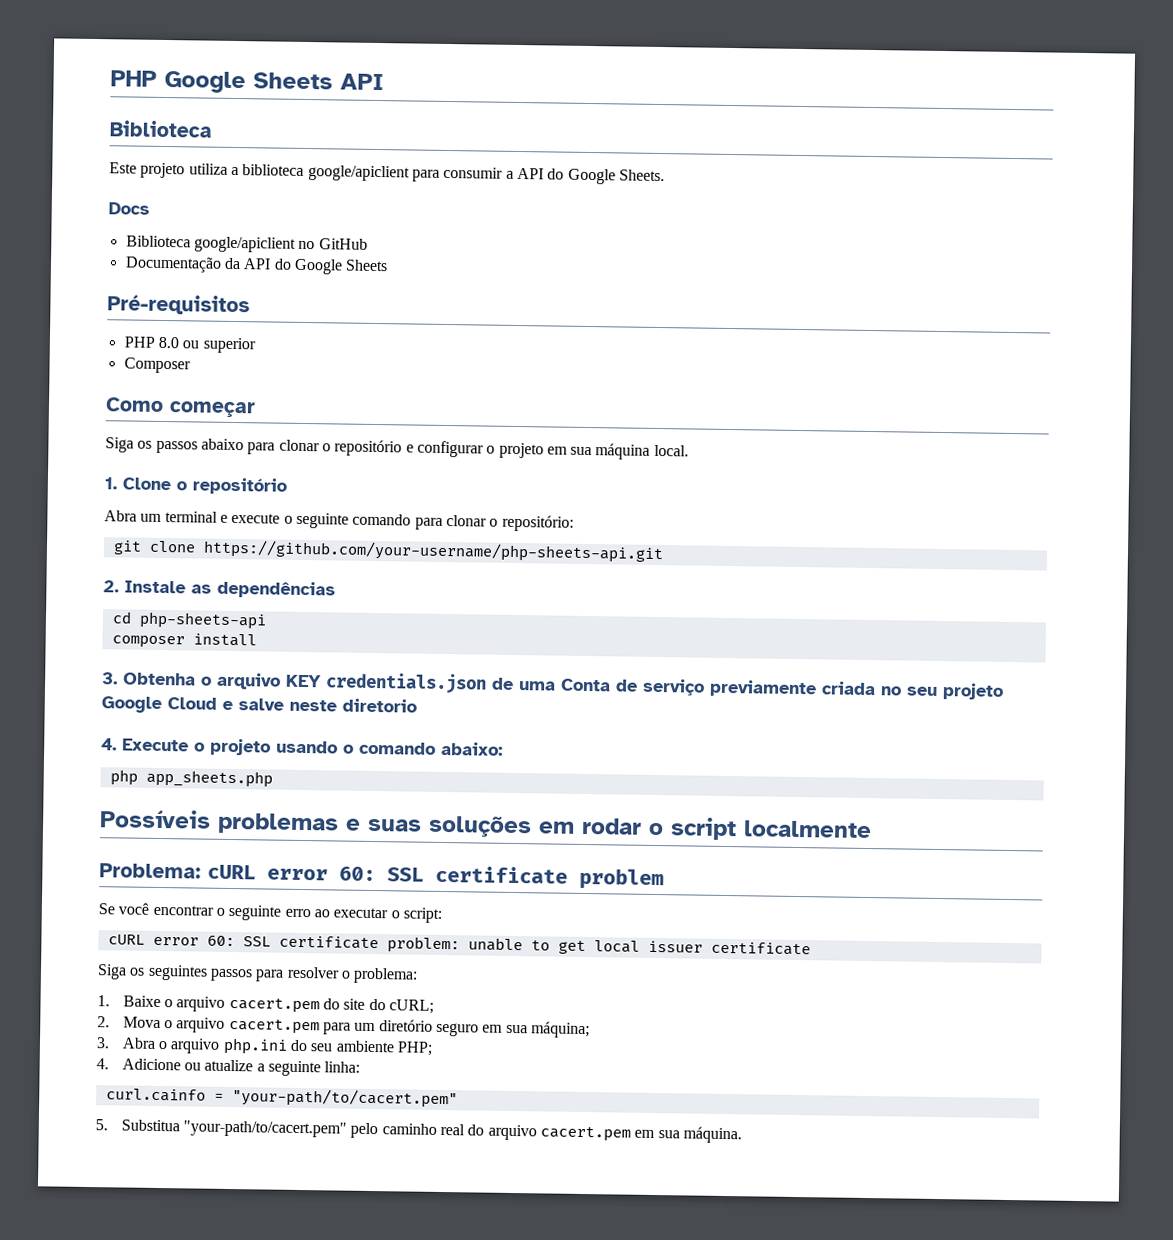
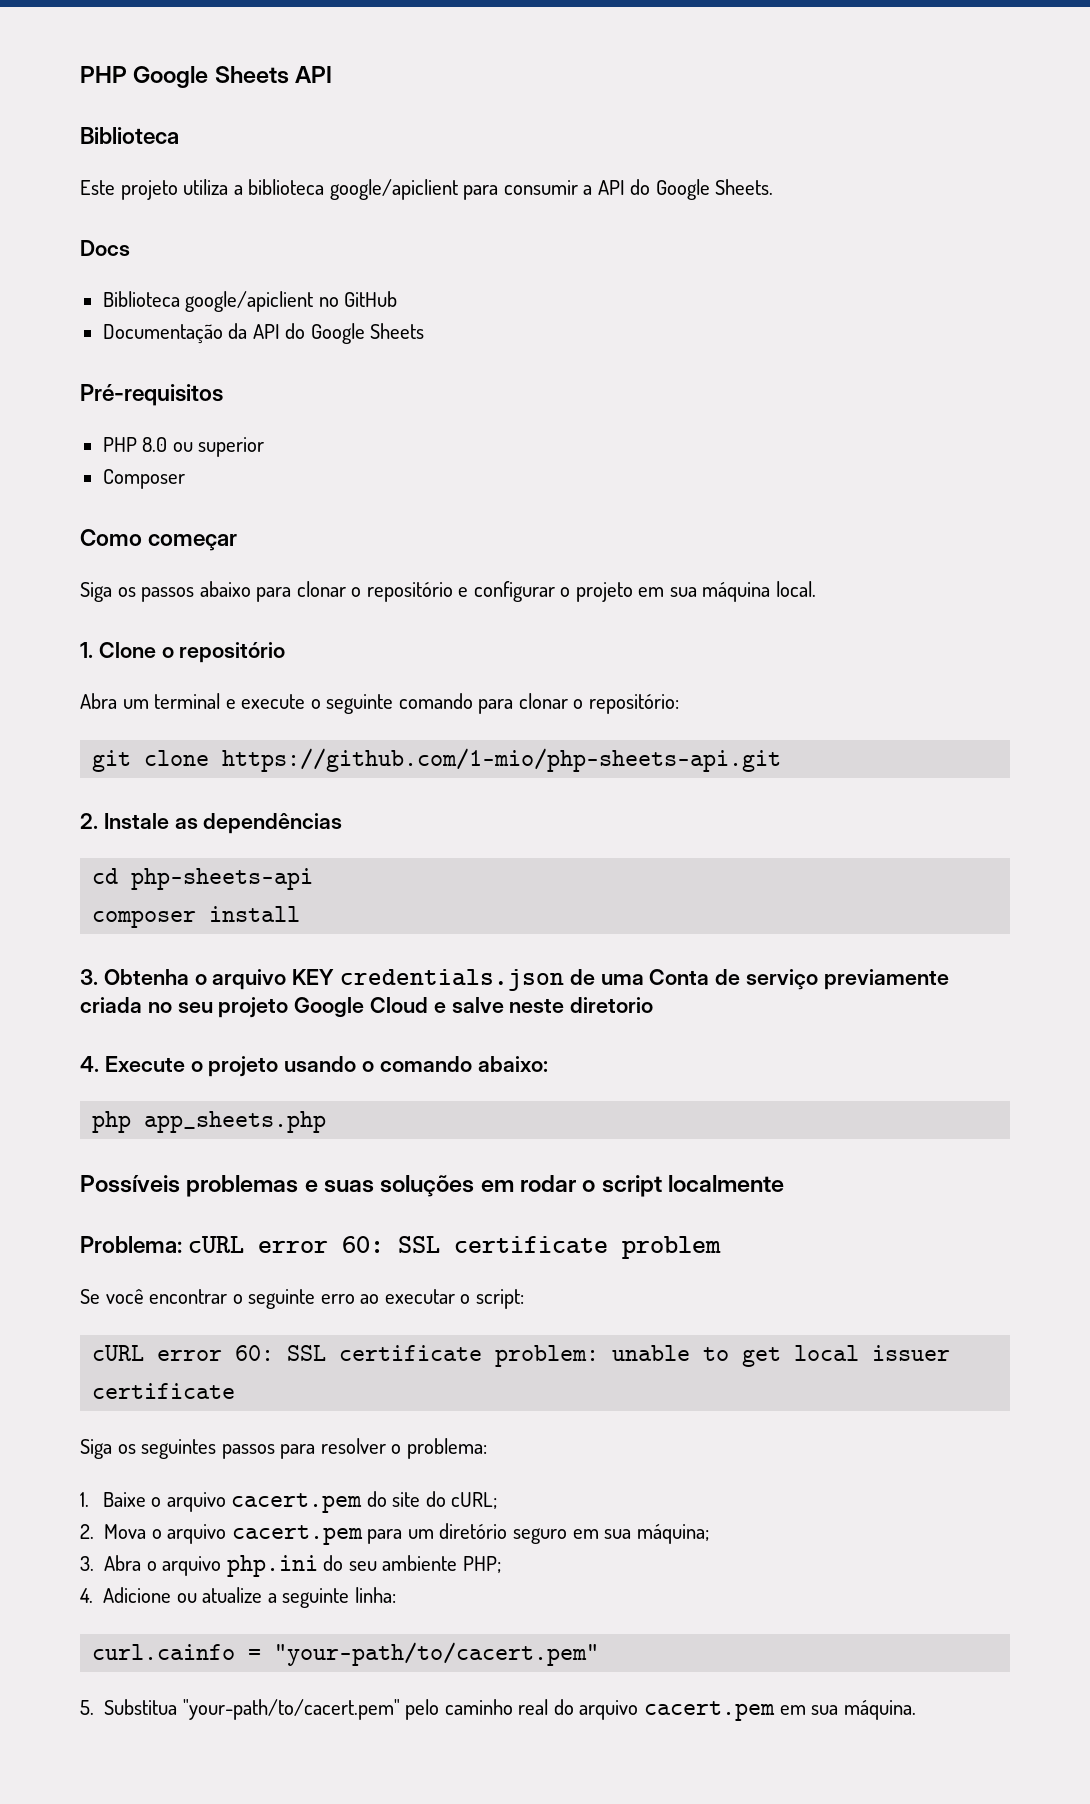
- git clone https://github.com/your-username/php-sheets-api.git
+ git clone https://github.com/1-mio/php-sheets-api.git

